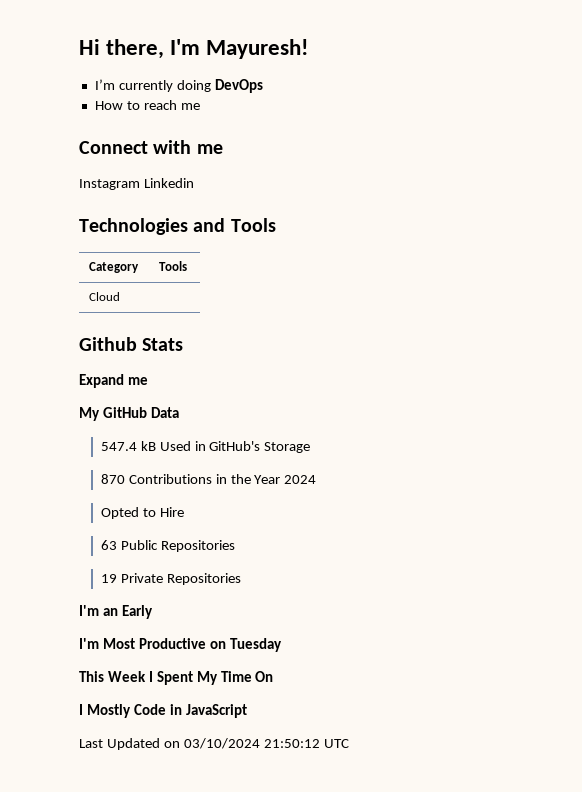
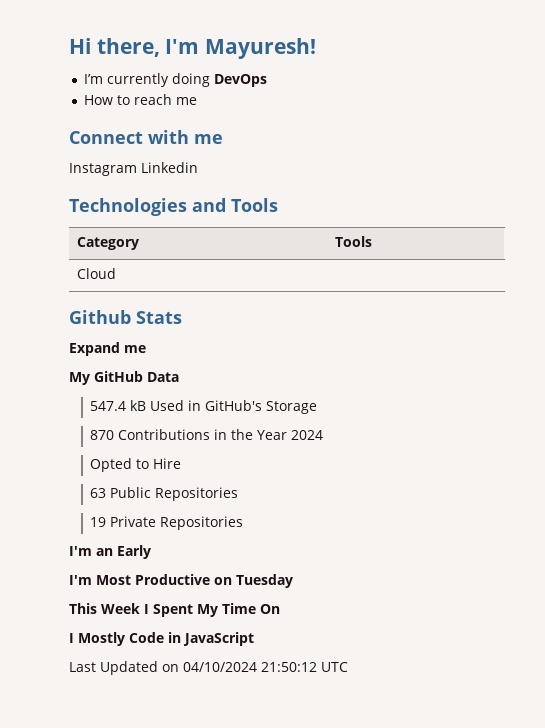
- Last Updated on 03/10/2024 21:50:12 UTC
+ Last Updated on 04/10/2024 21:50:12 UTC

